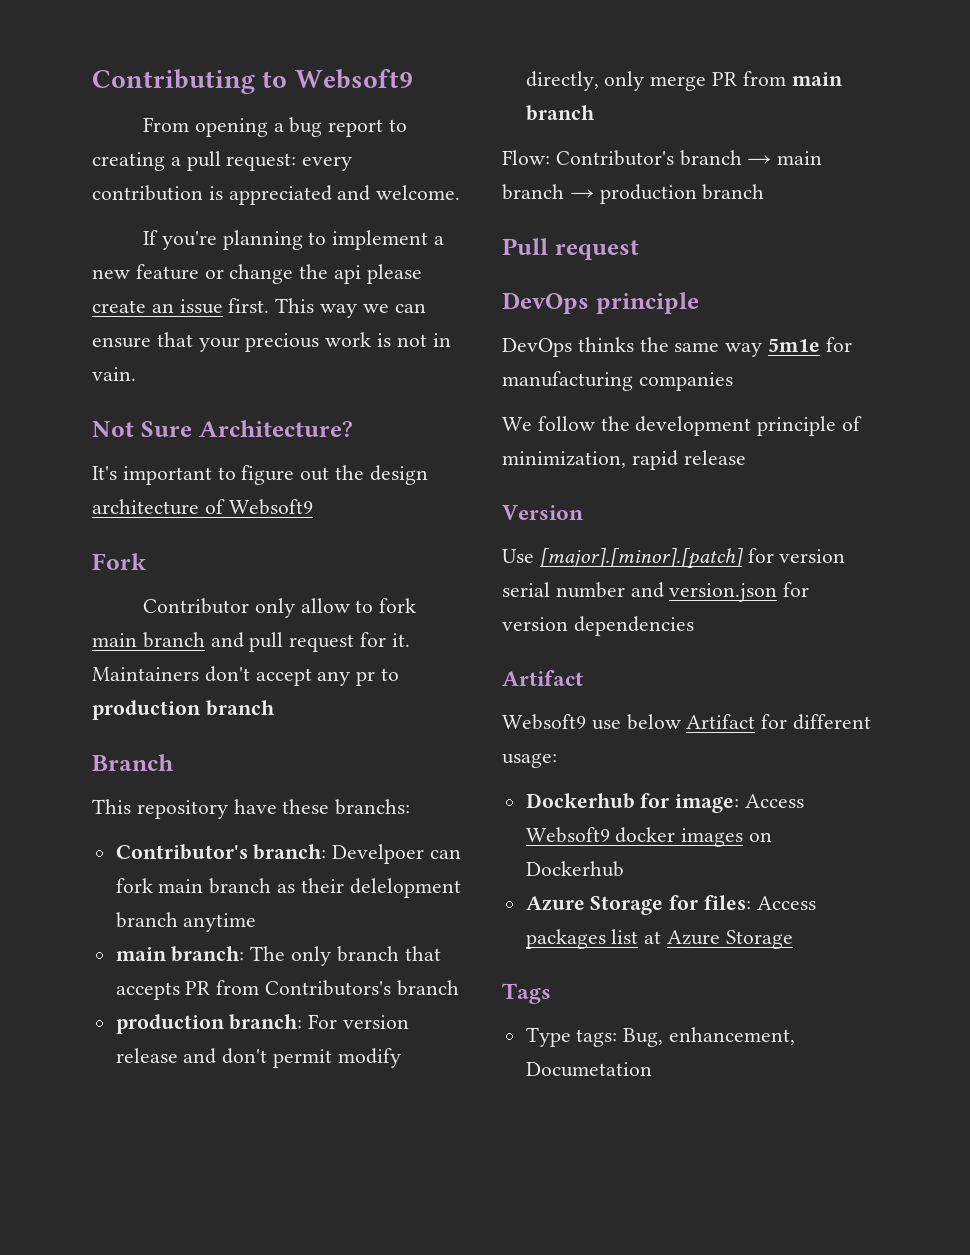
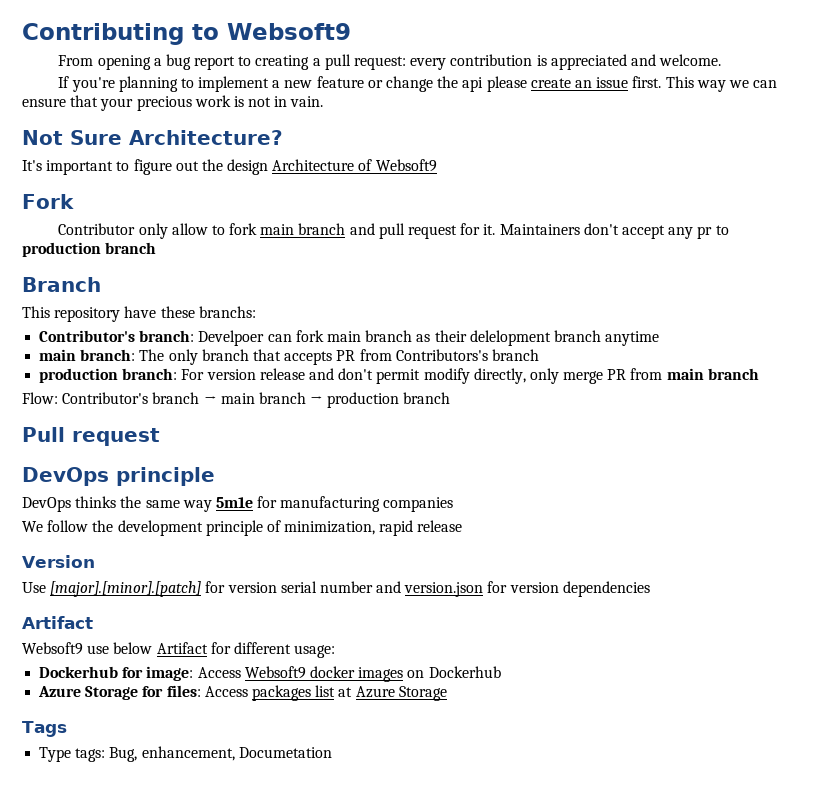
- It's important to figure out the design architecture of Websoft9
+ It's important to figure out the design Architecture of Websoft9

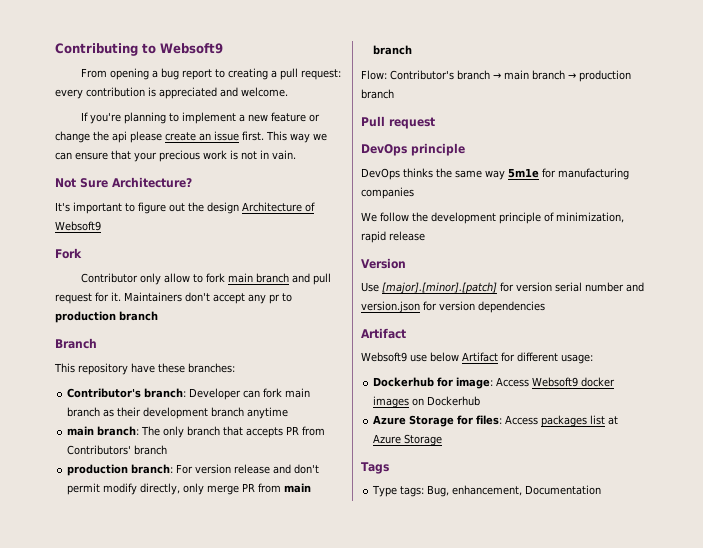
- This repository have these branchs:
+ This repository have these branches:
- Contributor's branch: Develpoer can fork main branch as their delelopment branch anytime
+ Contributor's branch: Developer can fork main branch as their development branch anytime
- main branch: The only branch that accepts PR from Contributors's branch
+ main branch: The only branch that accepts PR from Contributors' branch
- Type tags: Bug, enhancement, Documetation
+ Type tags: Bug, enhancement, Documentation

